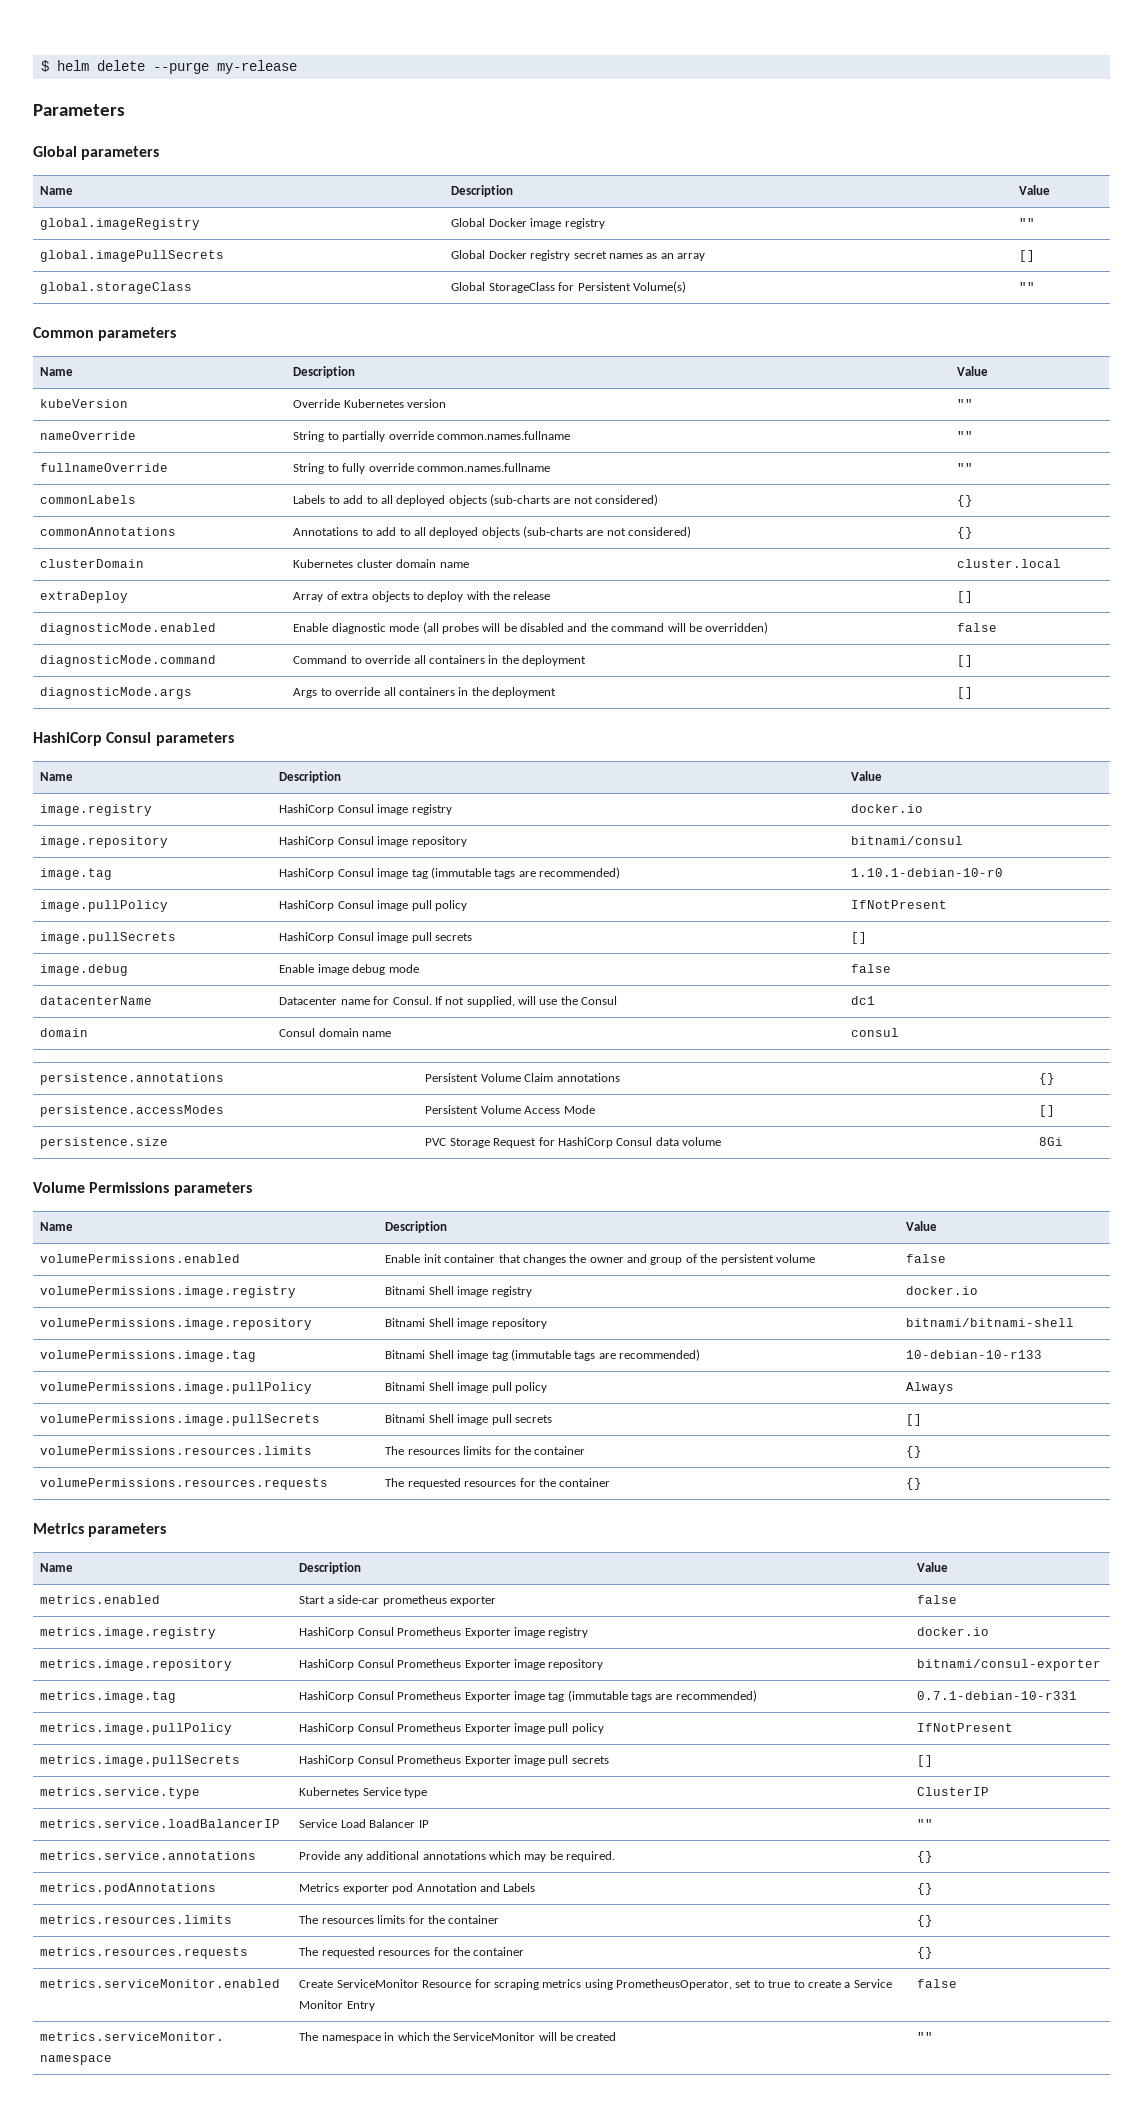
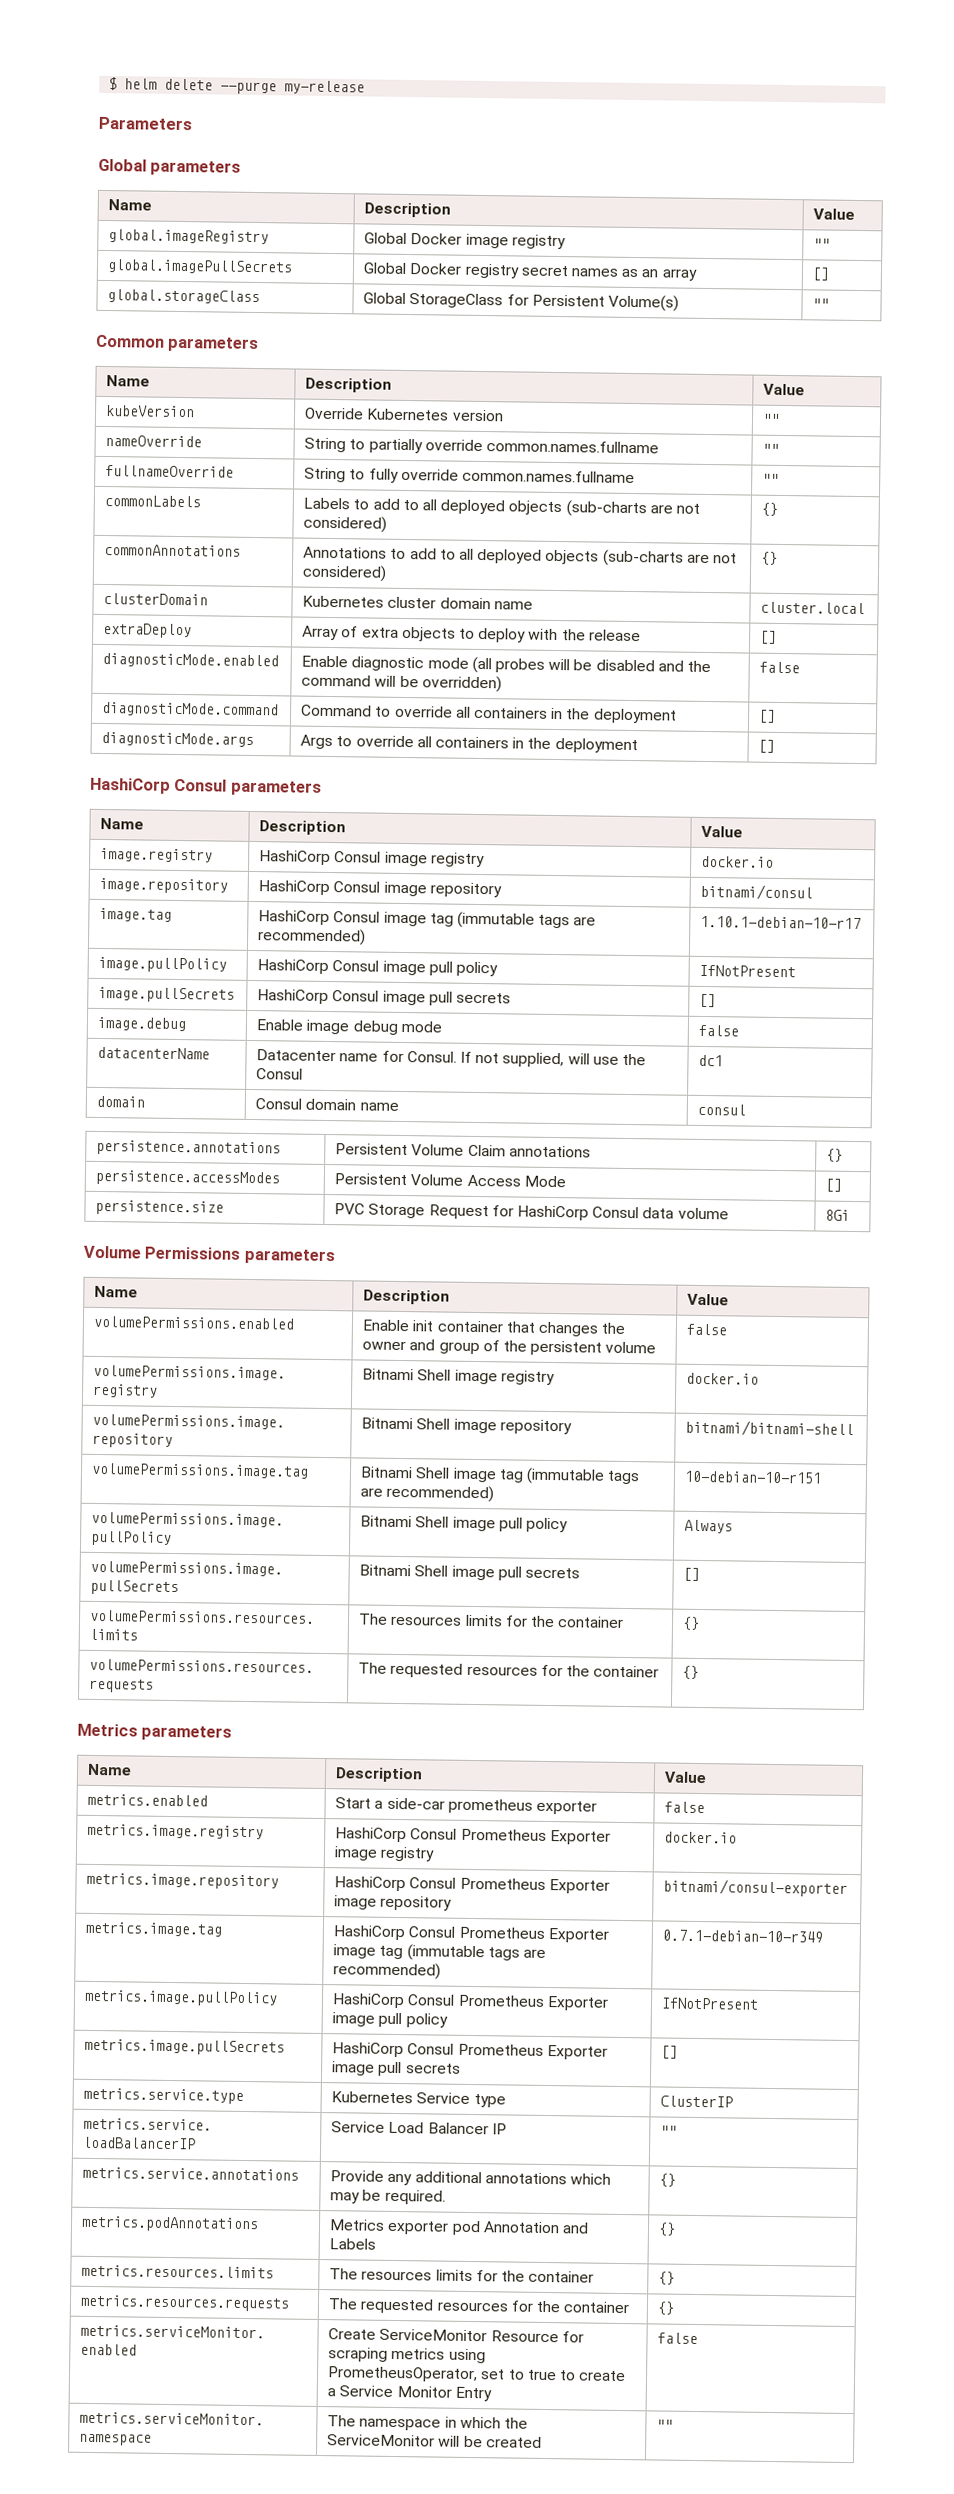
- image.tag | HashiCorp Consul image tag (immutable tags are recommended) | 1.10.1-debian-10-r0
+ image.tag | HashiCorp Consul image tag (immutable tags are recommended) | 1.10.1-debian-10-r17
- volumePermissions.image.tag | Bitnami Shell image tag (immutable tags are recommended) | 10-debian-10-r133
+ volumePermissions.image.tag | Bitnami Shell image tag (immutable tags are recommended) | 10-debian-10-r151
- metrics.image.tag | HashiCorp Consul Prometheus Exporter image tag (immutable tags are recommended) | 0.7.1-debian-10-r331
+ metrics.image.tag | HashiCorp Consul Prometheus Exporter image tag (immutable tags are recommended) | 0.7.1-debian-10-r349

